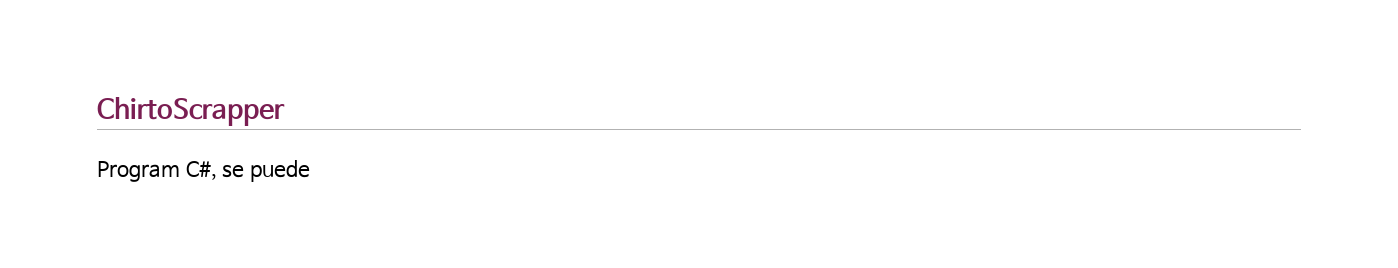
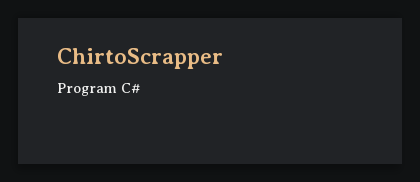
- Program C#, se puede
+ Program C#

